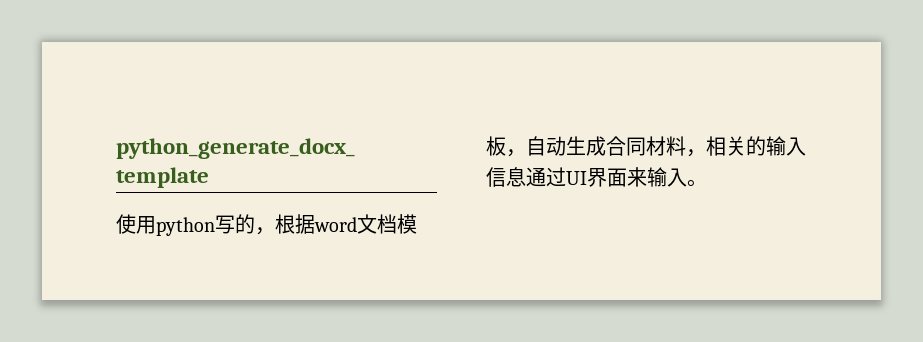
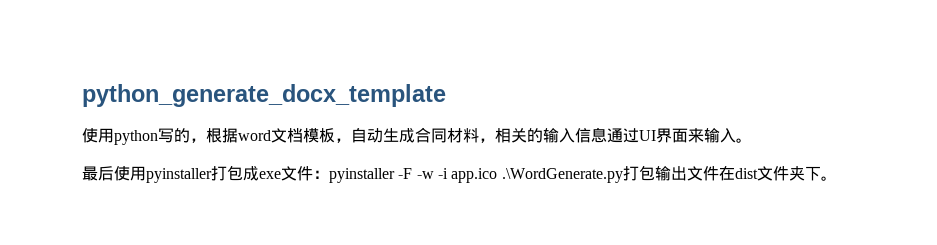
+ 最后使用pyinstaller打包成exe文件：pyinstaller -F -w -i app.ico .\WordGenerate.py打包输出文件在dist文件夹下。

